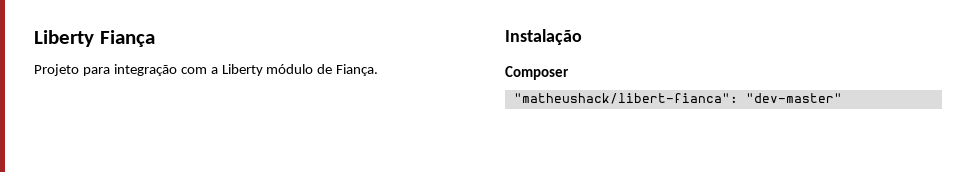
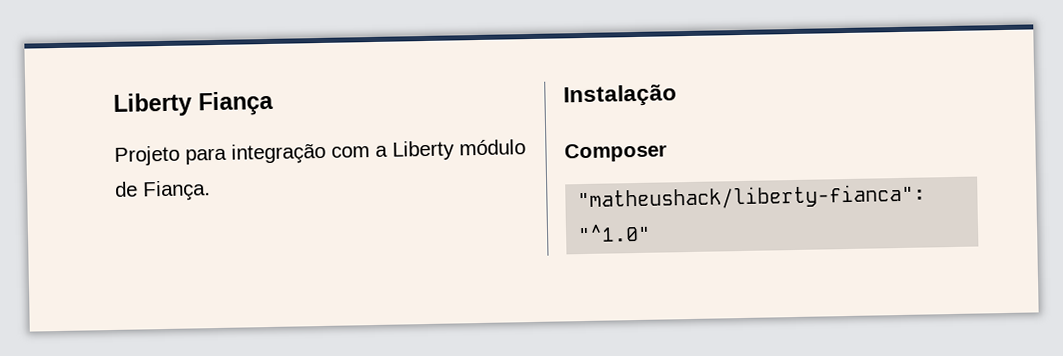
- "matheushack/libert-fianca": "dev-master"
+ "matheushack/liberty-fianca": "^1.0"

